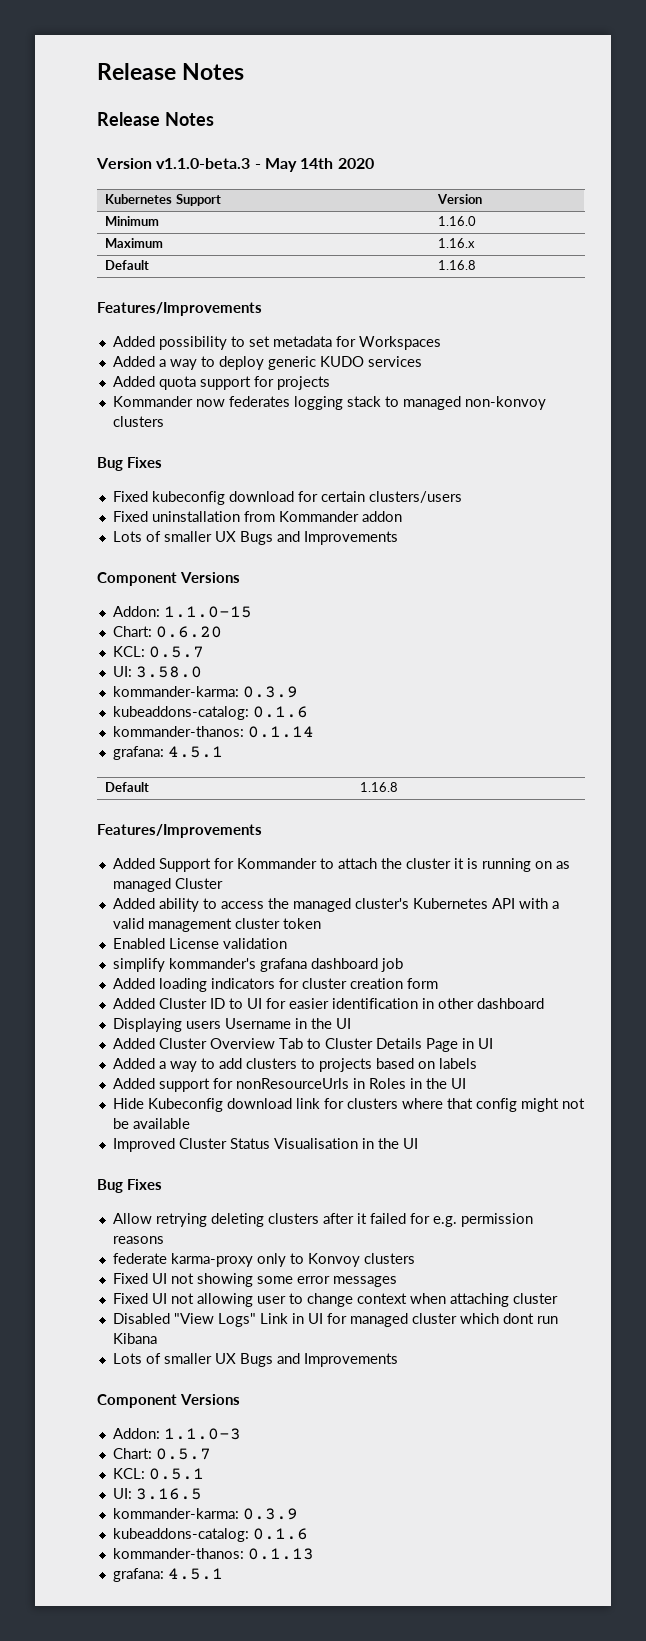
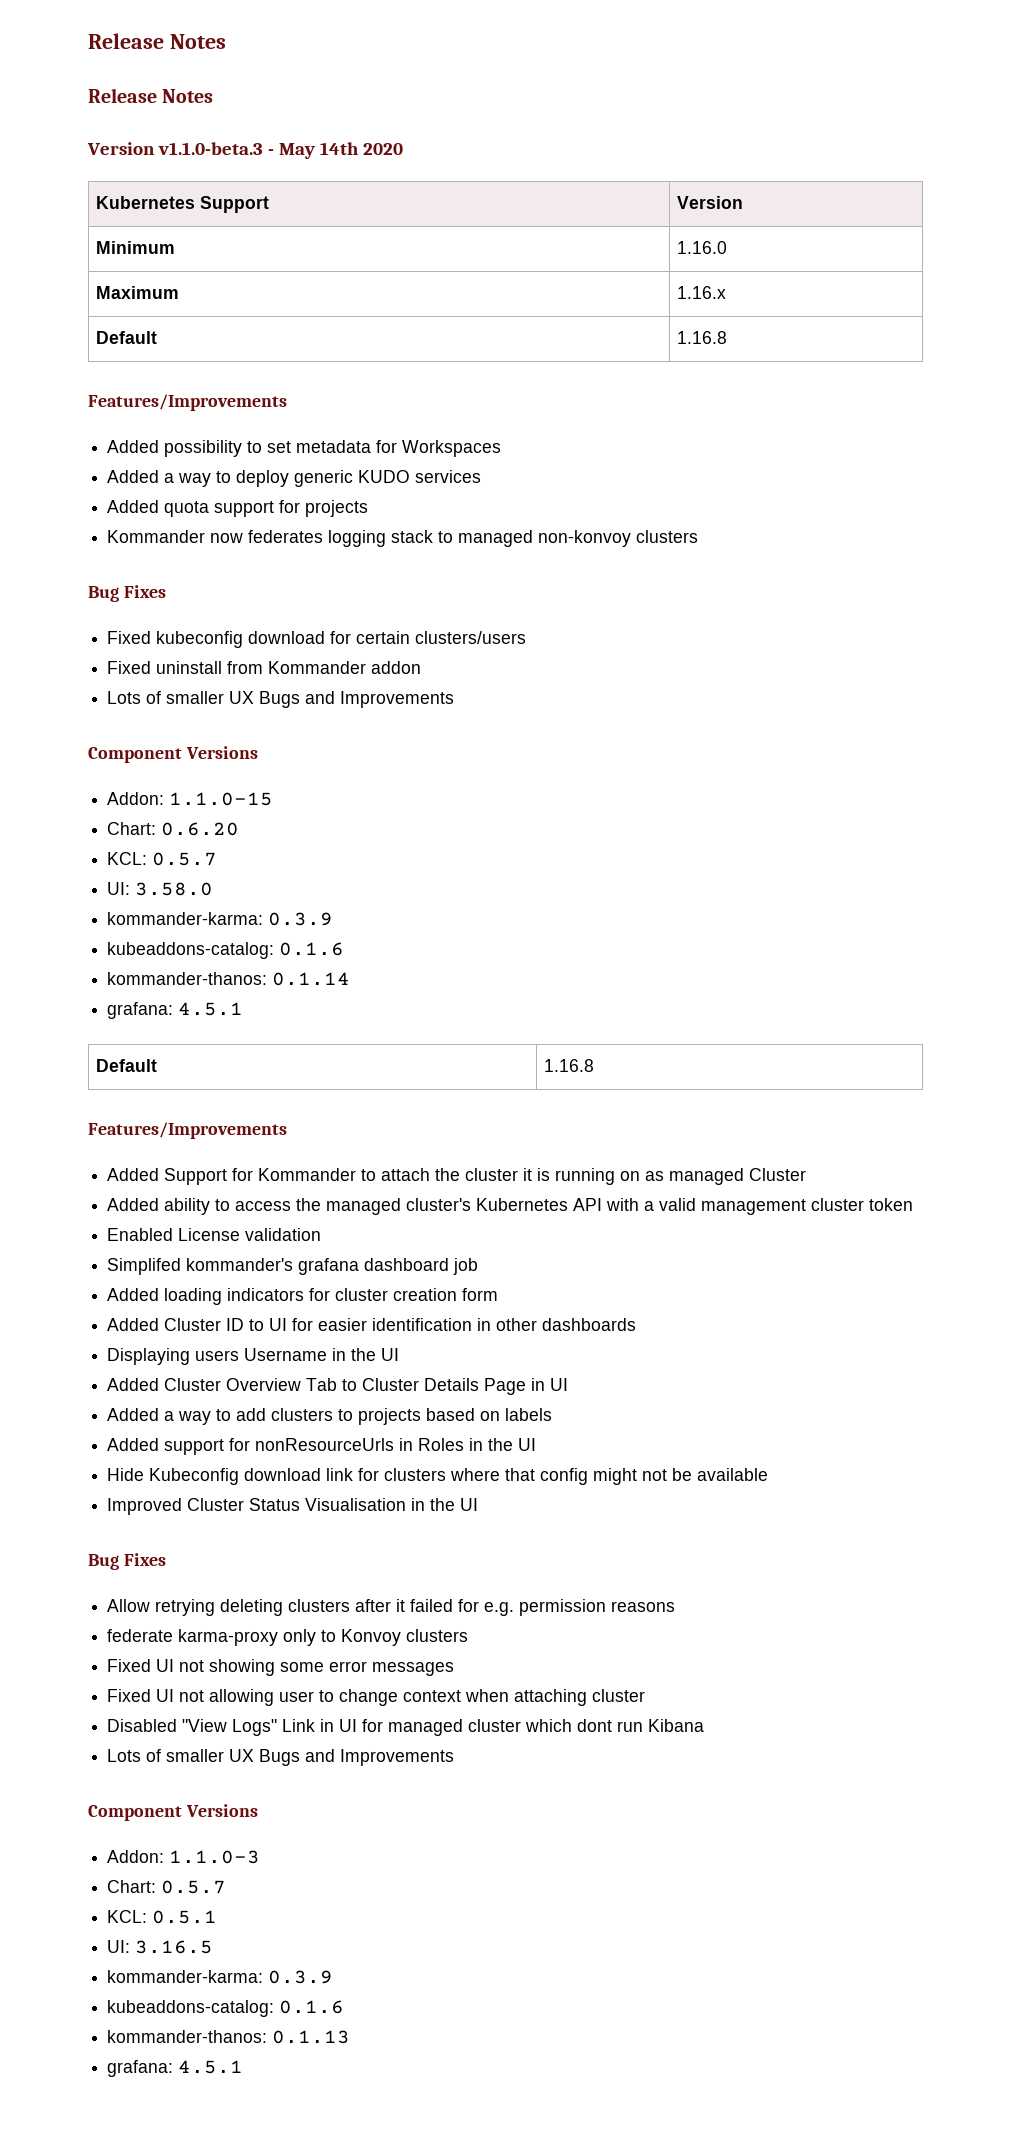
- Fixed uninstallation from Kommander addon
+ Fixed uninstall from Kommander addon
- simplify kommander's grafana dashboard job
+ Simplifed kommander's grafana dashboard job
- Added Cluster ID to UI for easier identification in other dashboard
+ Added Cluster ID to UI for easier identification in other dashboards

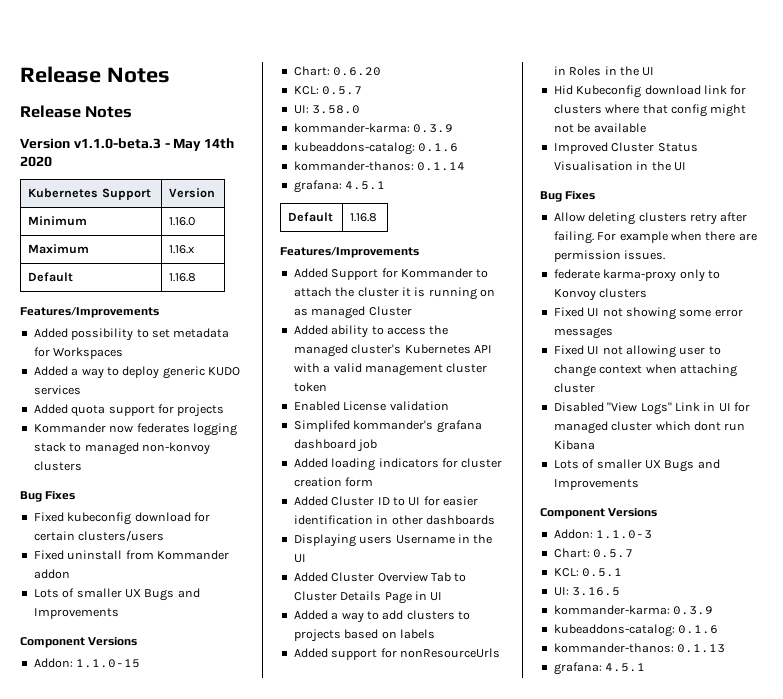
- Hide Kubeconfig download link for clusters where that config might not be available
+ Hid Kubeconfig download link for clusters where that config might not be available
- Allow retrying deleting clusters after it failed for e.g. permission reasons
+ Allow deleting clusters retry after failing. For example when there are permission issues.

